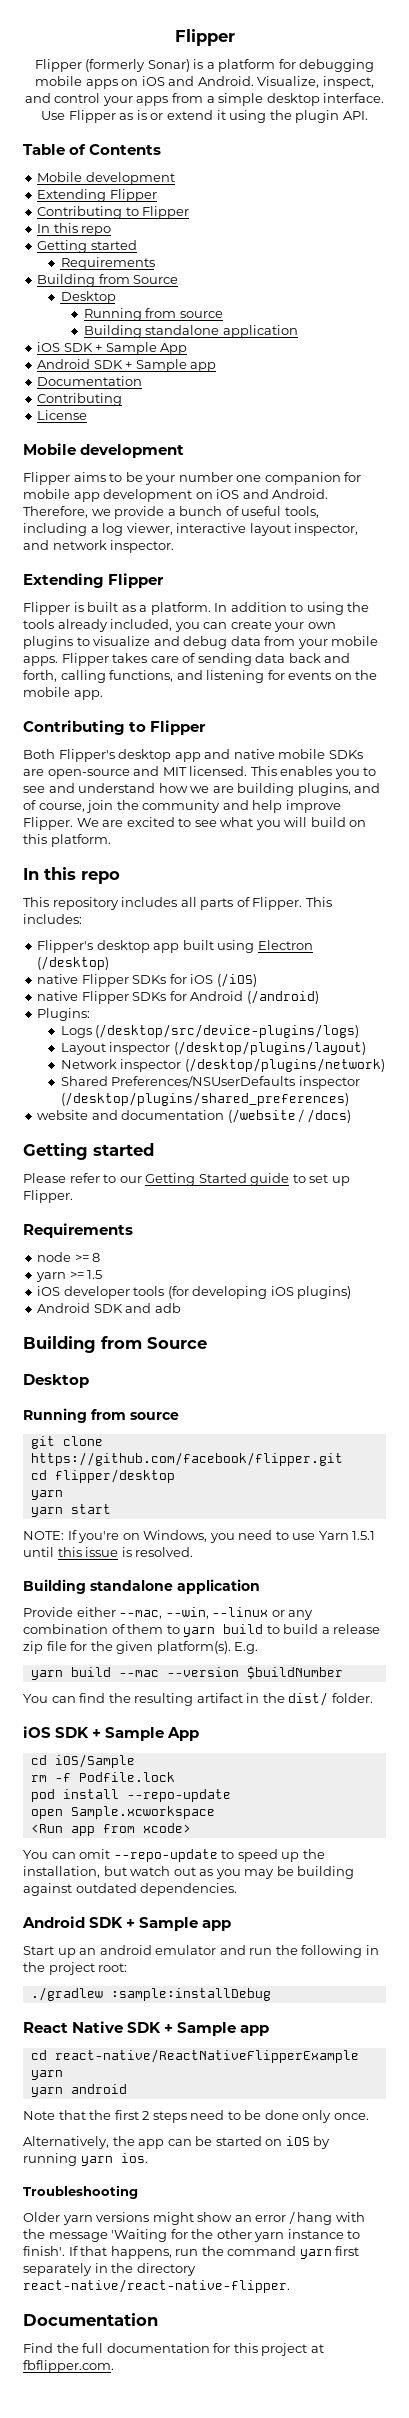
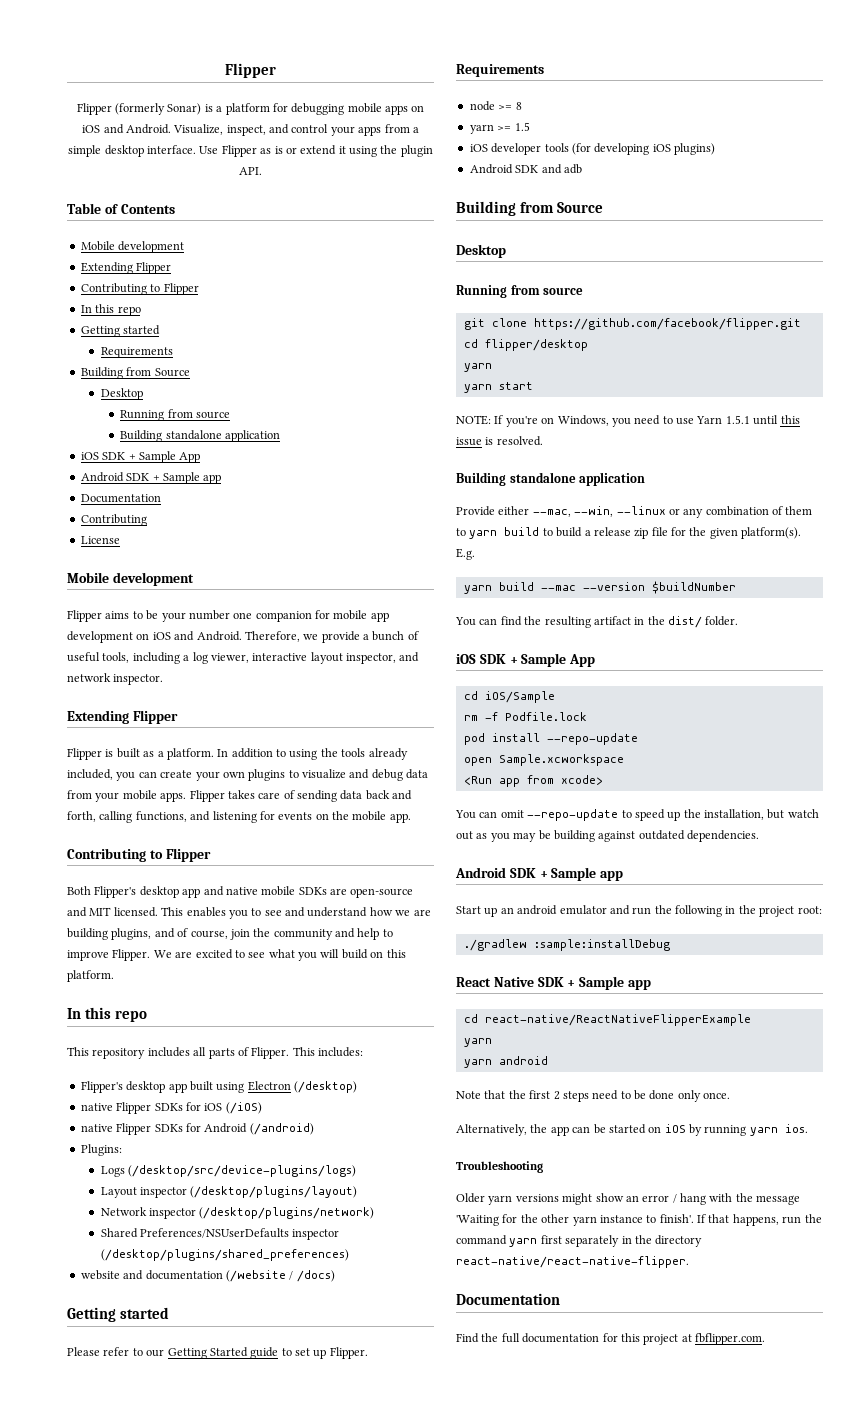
- This enables you to see and understand how we are building plugins, and of course, join the community and help improve Flipper.
+ This enables you to see and understand how we are building plugins, and of course, join the community and help to improve Flipper.

